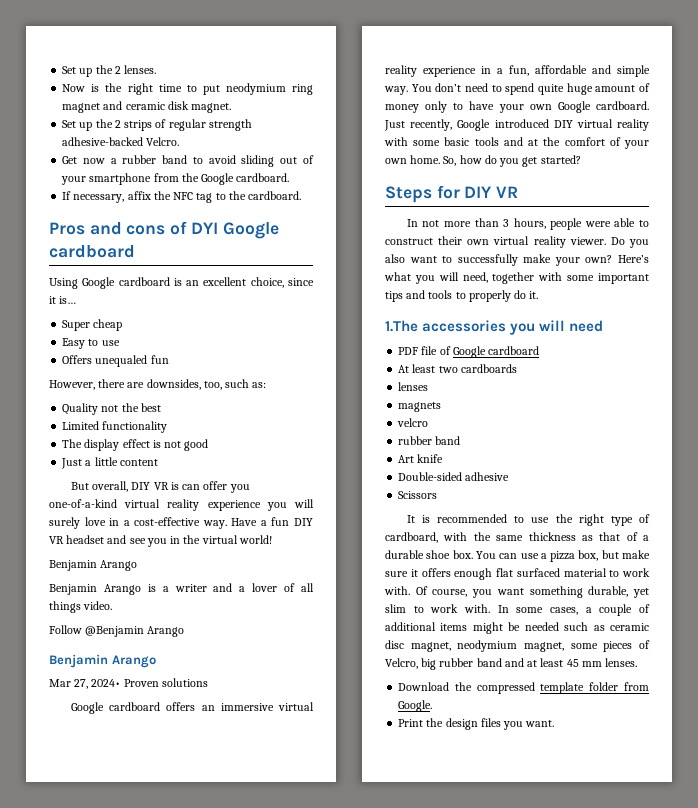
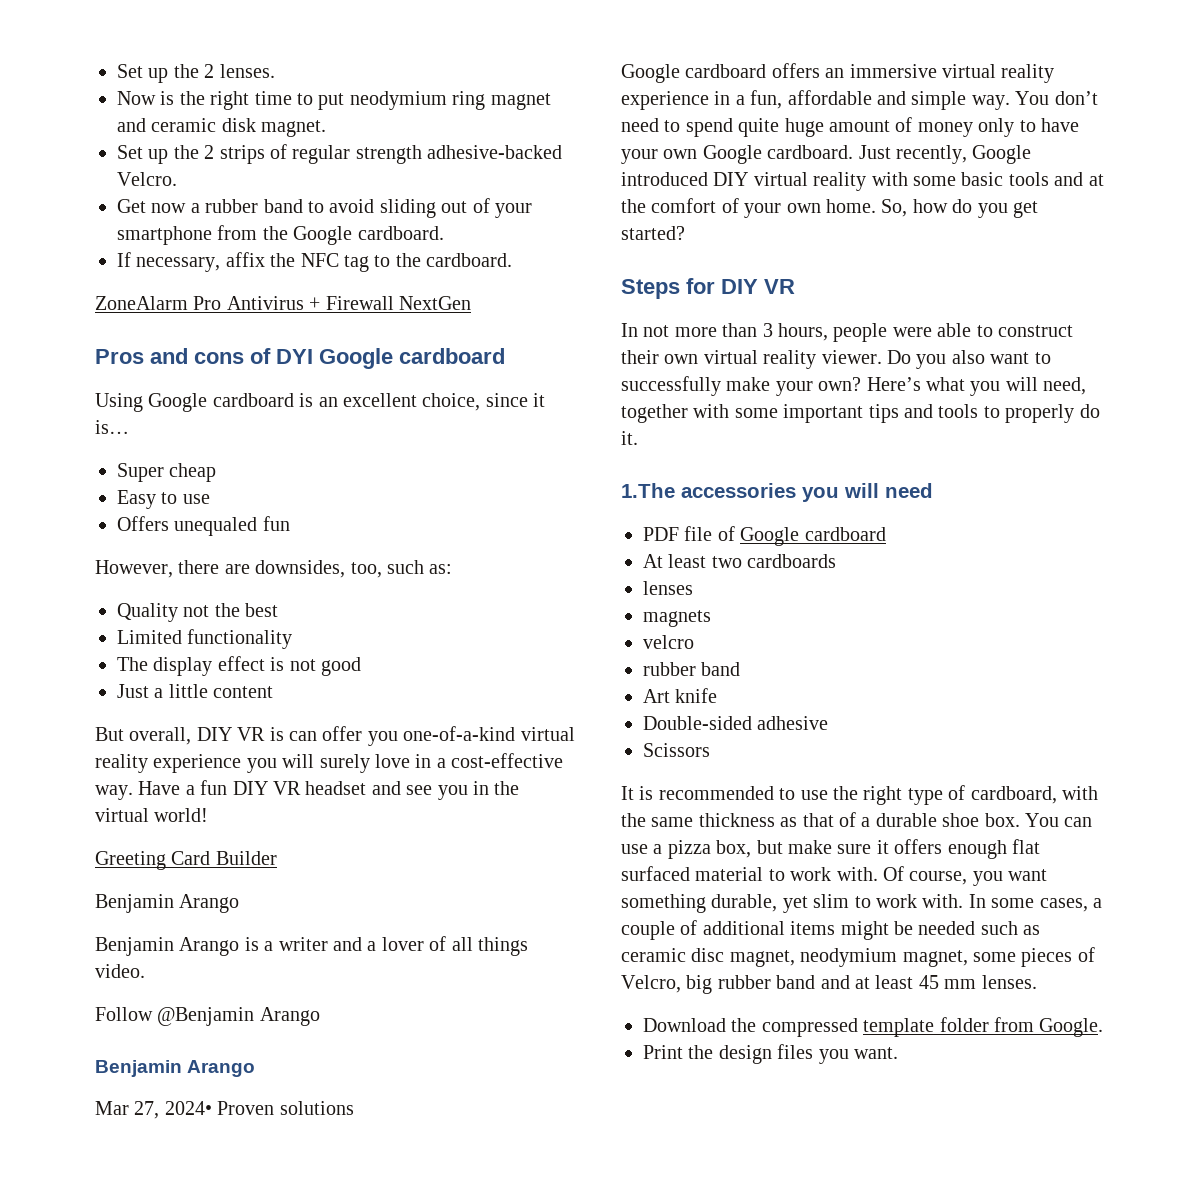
+ ZoneAlarm Pro Antivirus + Firewall NextGen
+ Greeting Card Builder

